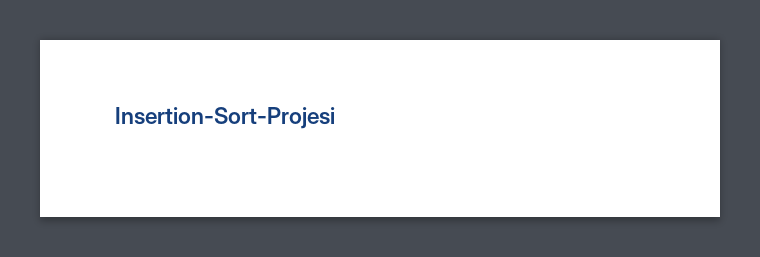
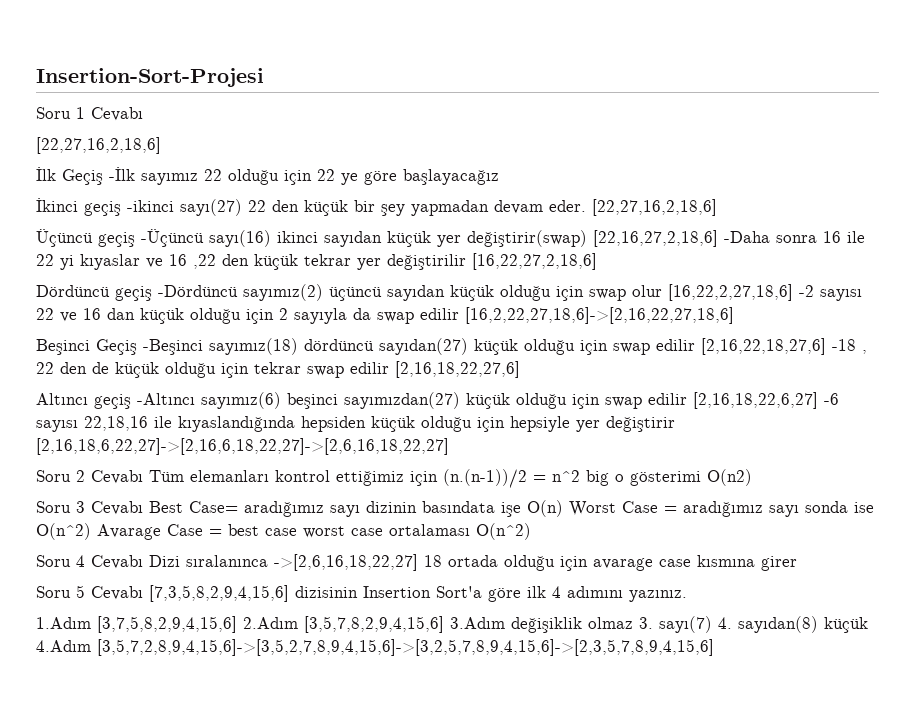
+ Soru 1 Cevabı
+ [22,27,16,2,18,6]
+ İlk Geçiş -İlk sayımız 22 olduğu için 22 ye göre başlayacağız
+ İkinci geçiş -ikinci sayı(27) 22 den küçük bir şey yapmadan devam eder. [22,27,16,2,18,6]
+ Üçüncü geçiş -Üçüncü sayı(16) ikinci sayıdan küçük yer değiştirir(swap) [22,16,27,2,18,6] -Daha sonra 16 ile 22 yi kıyaslar ve 16 ,22 den küçük tekrar yer değiştirilir [16,22,27,2,18,6]
+ Dördüncü geçiş -Dördüncü sayımız(2) üçüncü sayıdan küçük olduğu için swap olur [16,22,2,27,18,6] -2 sayısı 22 ve 16 dan küçük olduğu için 2 sayıyla da swap edilir [16,2,22,27,18,6]->[2,16,22,27,18,6]
+ Beşinci Geçiş -Beşinci sayımız(18) dördüncü sayıdan(27) küçük olduğu için swap edilir [2,16,22,18,27,6] -18 , 22 den de küçük olduğu için tekrar swap edilir [2,16,18,22,27,6]
+ Altıncı geçiş -Altıncı sayımız(6) beşinci sayımızdan(27) küçük olduğu için swap edilir [2,16,18,22,6,27] -6 sayısı 22,18,16 ile kıyaslandığında hepsiden küçük olduğu için hepsiyle yer değiştirir [2,16,18,6,22,27]->[2,16,6,18,22,27]->[2,6,16,18,22,27]
+ Soru 2 Cevabı Tüm elemanları kontrol ettiğimiz için (n.(n-1))/2 = n^2 big o gösterimi O(n2)
+ Soru 3 Cevabı Best Case= aradığımız sayı dizinin basındata işe O(n) Worst Case = aradığımız sayı sonda ise O(n^2) Avarage Case = best case worst case ortalaması O(n^2)
+ Soru 4 Cevabı Dizi sıralanınca ->[2,6,16,18,22,27] 18 ortada olduğu için avarage case kısmına girer
+ Soru 5 Cevabı [7,3,5,8,2,9,4,15,6] dizisinin Insertion Sort'a göre ilk 4 adımını yazınız.
+ 1.Adım [3,7,5,8,2,9,4,15,6] 2.Adım [3,5,7,8,2,9,4,15,6] 3.Adım değişiklik olmaz 3. sayı(7) 4. sayıdan(8) küçük 4.Adım [3,5,7,2,8,9,4,15,6]->[3,5,2,7,8,9,4,15,6]->[3,2,5,7,8,9,4,15,6]->[2,3,5,7,8,9,4,15,6]

